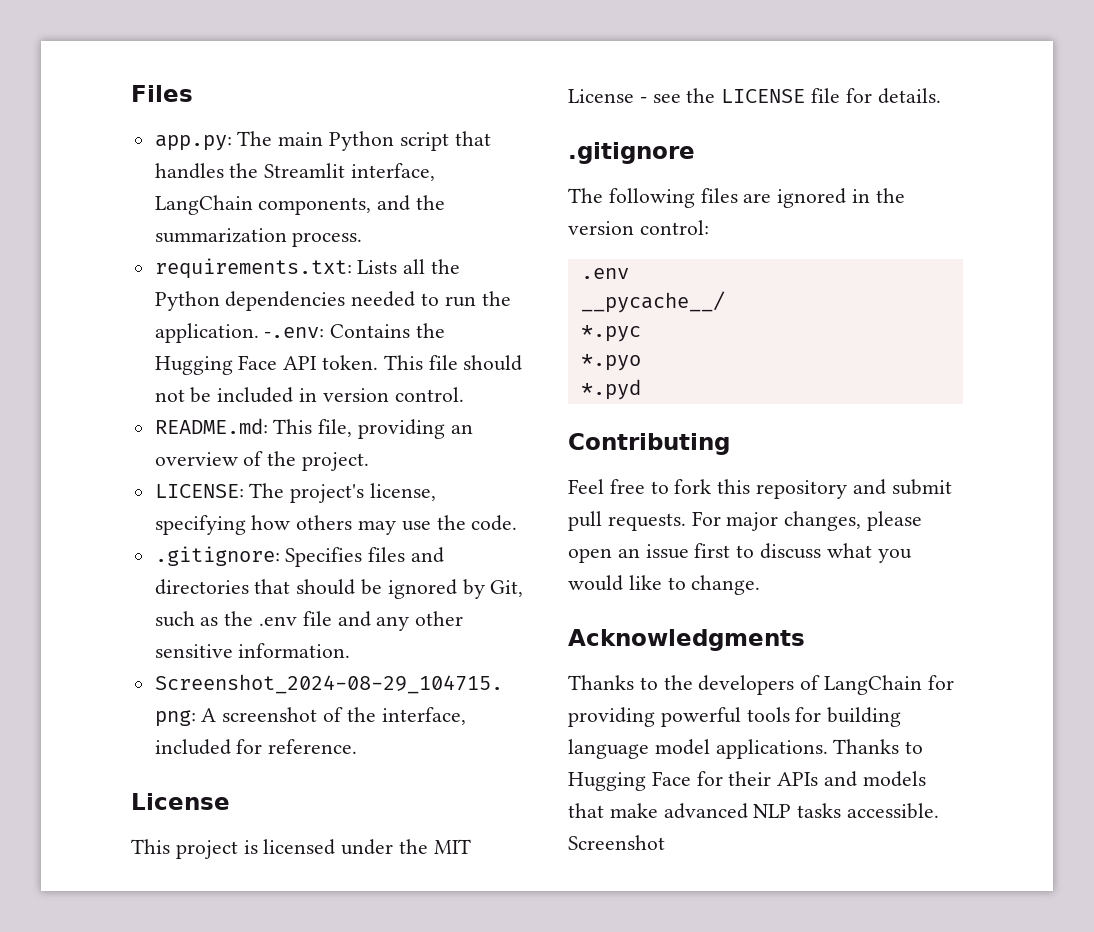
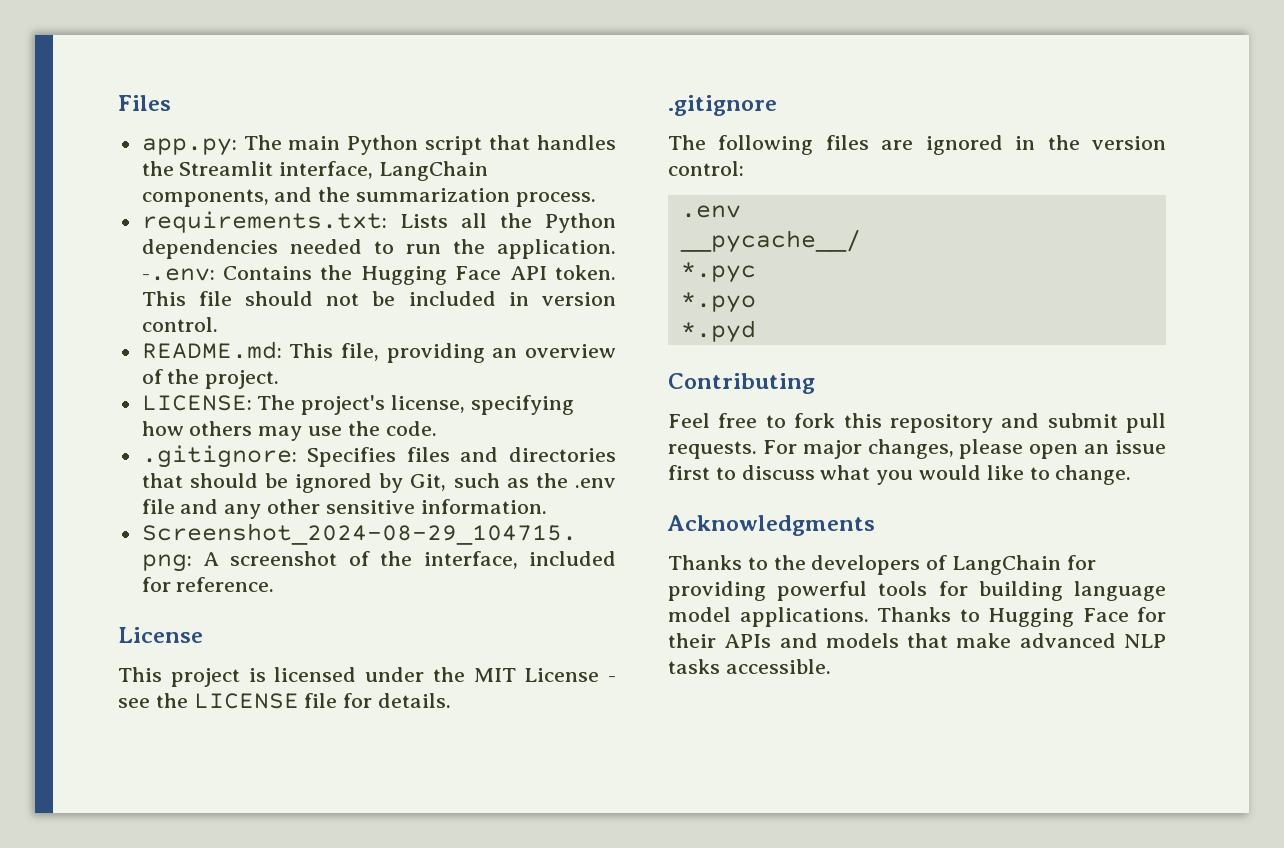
- Screenshot

